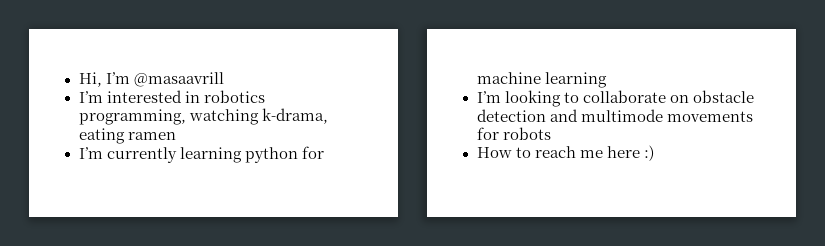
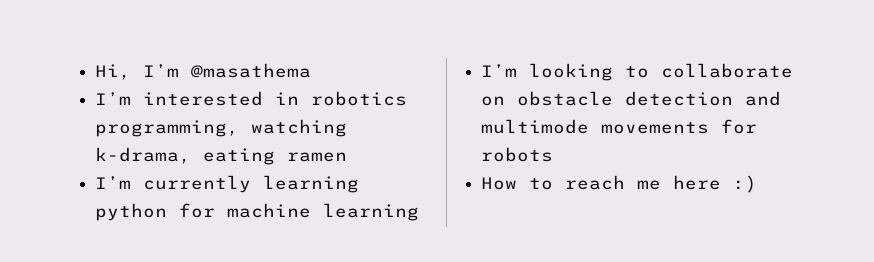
- Hi, I’m @masaavrill
+ Hi, I’m @masathema

